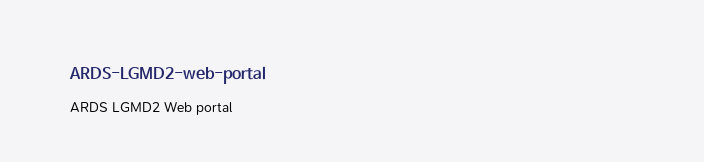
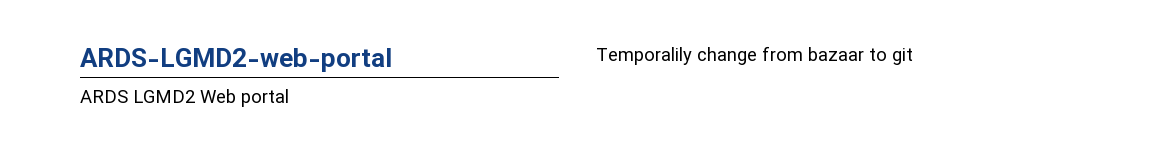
+ Temporalily change from bazaar to git

